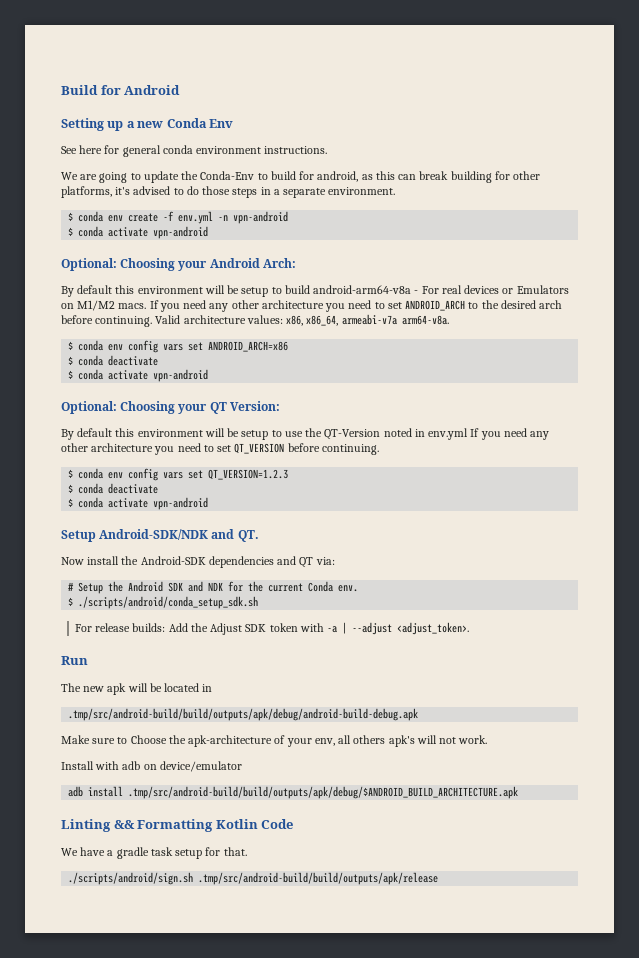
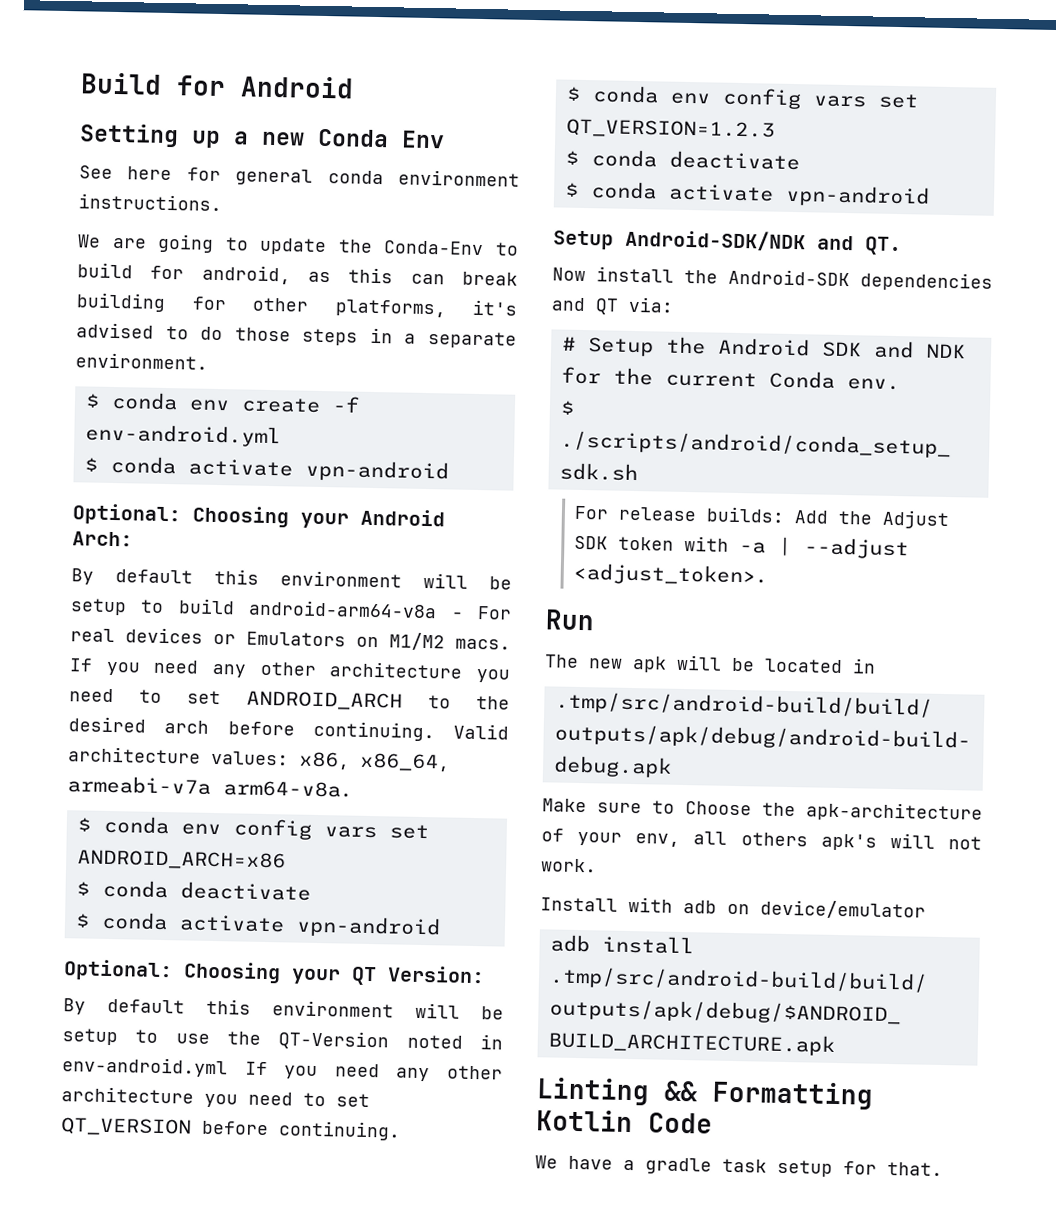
- $ conda env create -f env.yml -n vpn-android
+ $ conda env create -f env-android.yml
- By default this environment will be setup to use the QT-Version noted in env.yml If you need any other architecture you need to set QT_VERSION before continuing.
+ By default this environment will be setup to use the QT-Version noted in env-android.yml If you need any other architecture you need to set QT_VERSION before continuing.
- ./scripts/android/sign.sh .tmp/src/android-build/build/outputs/apk/release

